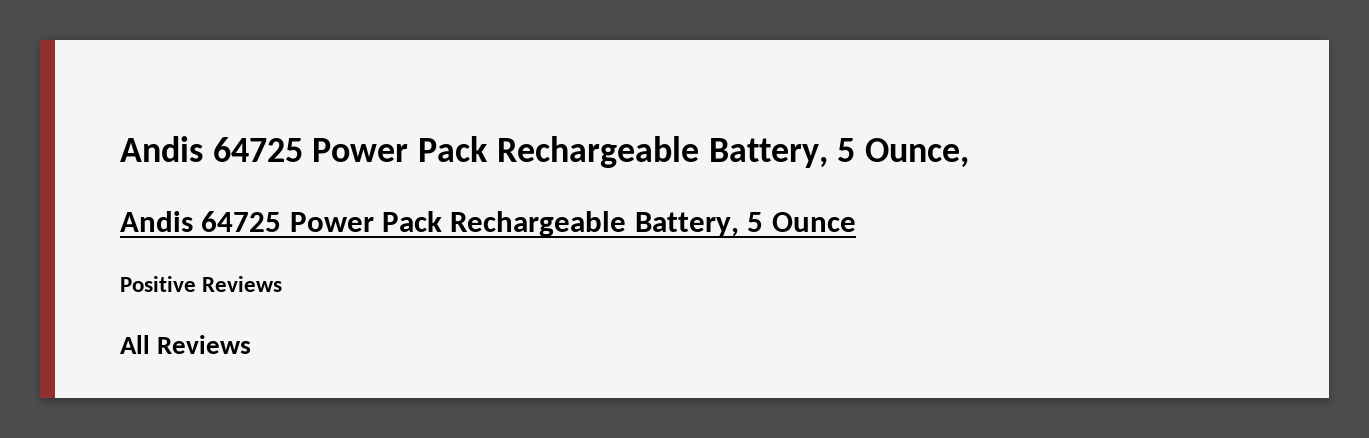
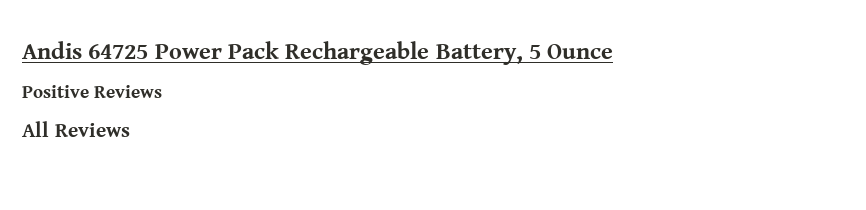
- Andis 64725 Power Pack Rechargeable Battery, 5 Ounce,

